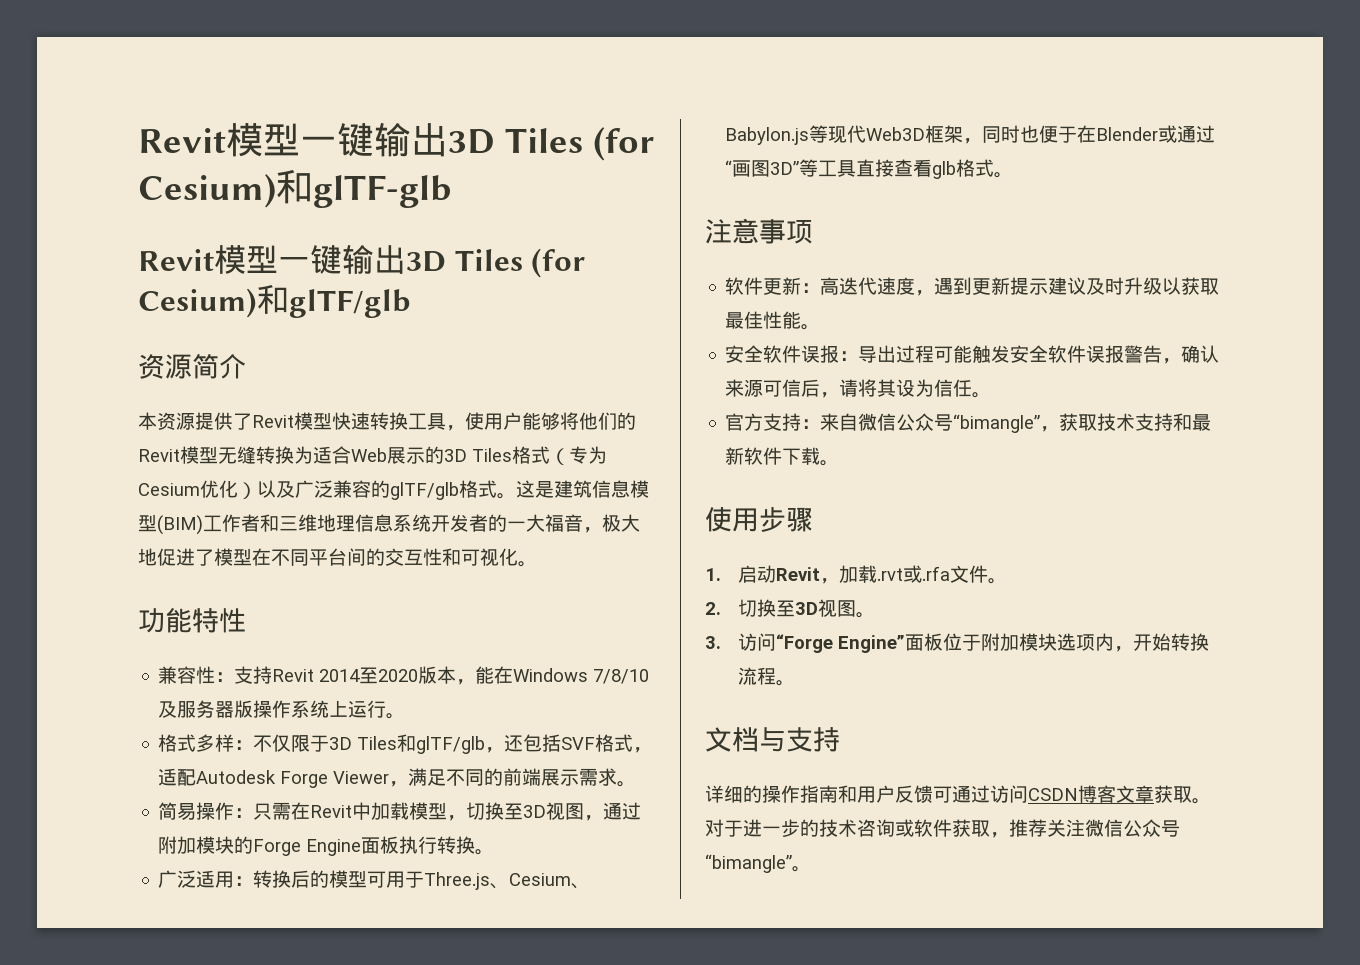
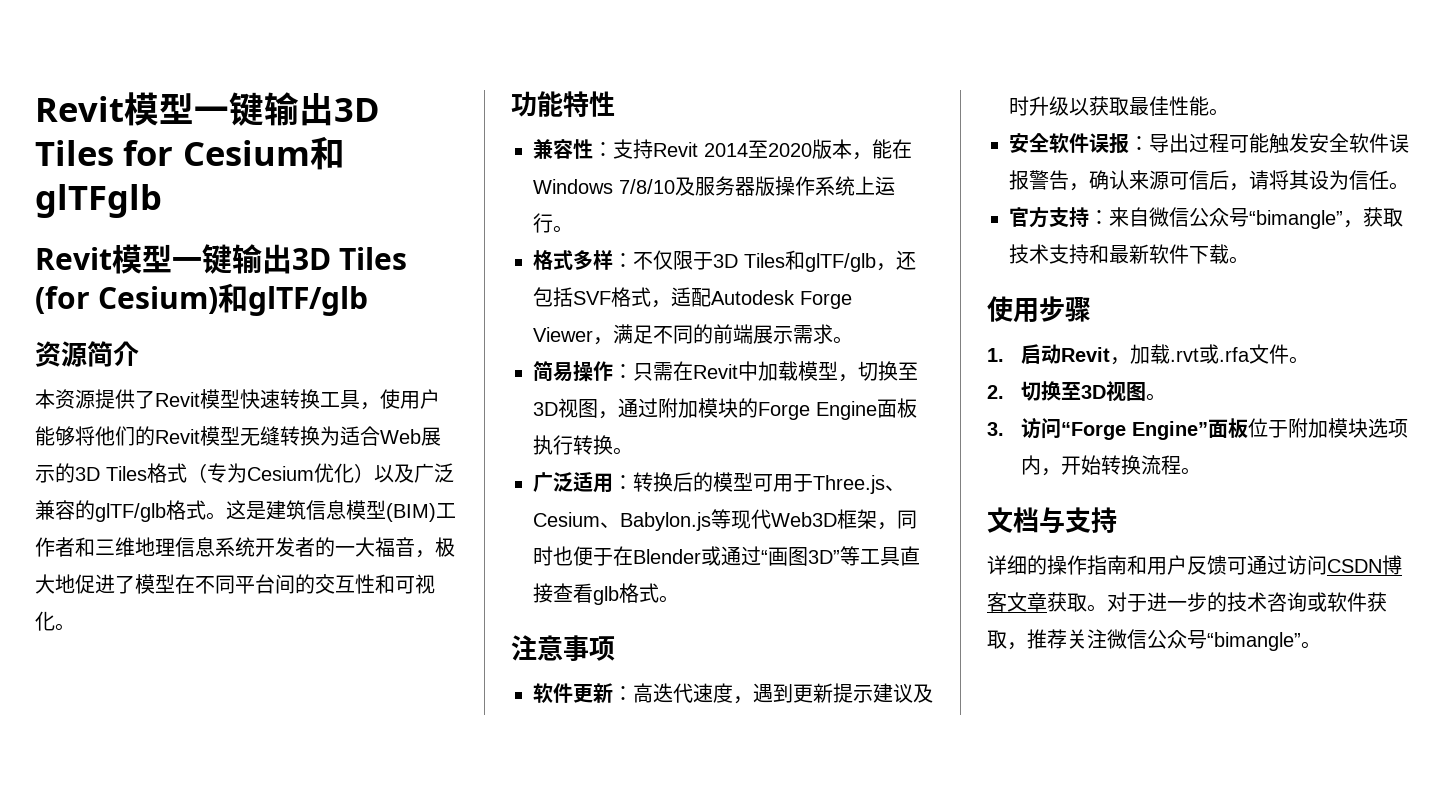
- Revit模型一键输出3D Tiles (for Cesium)和glTF-glb
+ Revit模型一键输出3D Tiles for Cesium和glTFglb

